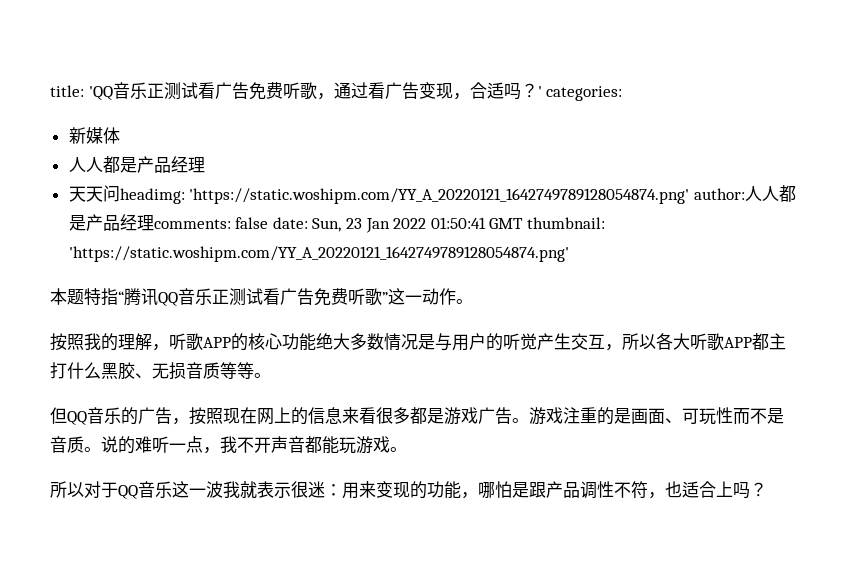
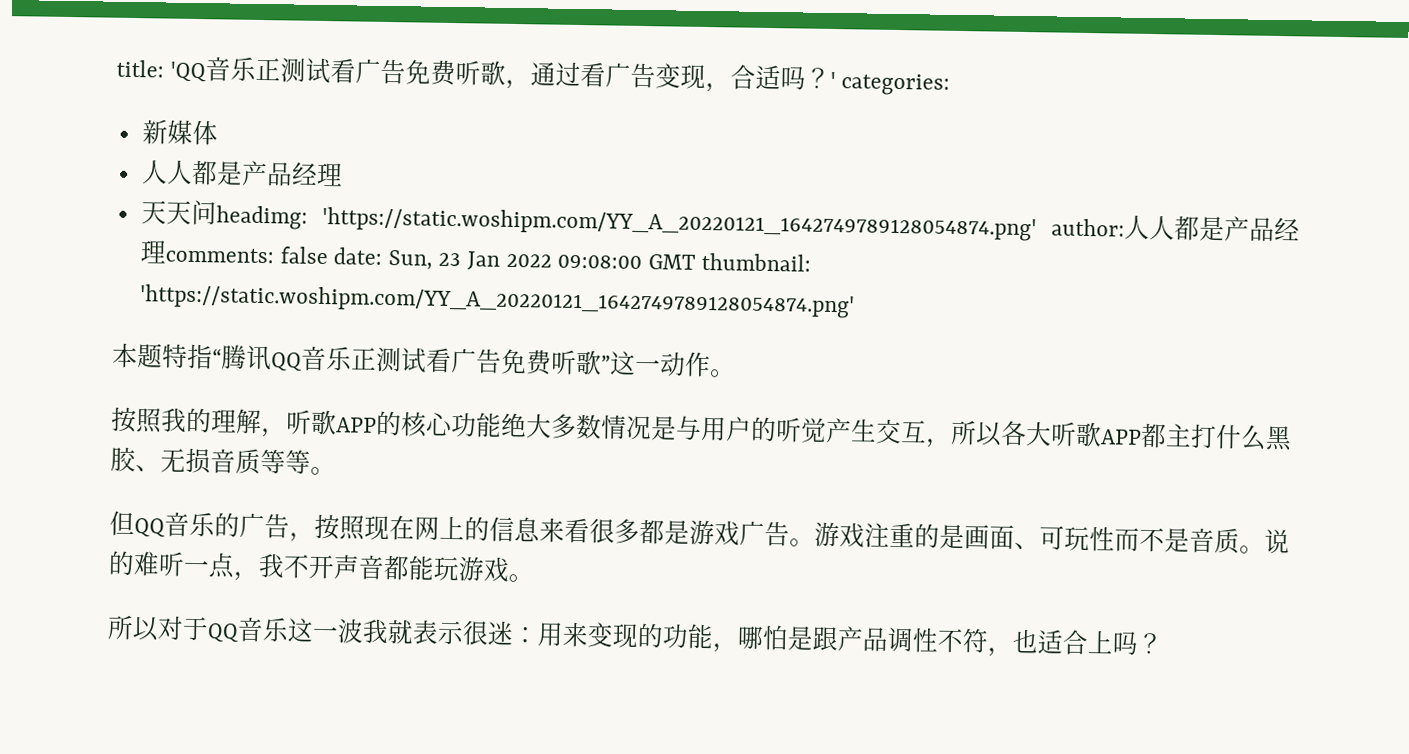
- 天天问headimg: 'https://static.woshipm.com/YY_A_20220121_1642749789128054874.png' author:人人都是产品经理comments: false date: Sun, 23 Jan 2022 01:50:41 GMT thumbnail: 'https://static.woshipm.com/YY_A_20220121_1642749789128054874.png'
+ 天天问headimg: 'https://static.woshipm.com/YY_A_20220121_1642749789128054874.png' author:人人都是产品经理comments: false date: Sun, 23 Jan 2022 09:08:00 GMT thumbnail: 'https://static.woshipm.com/YY_A_20220121_1642749789128054874.png'

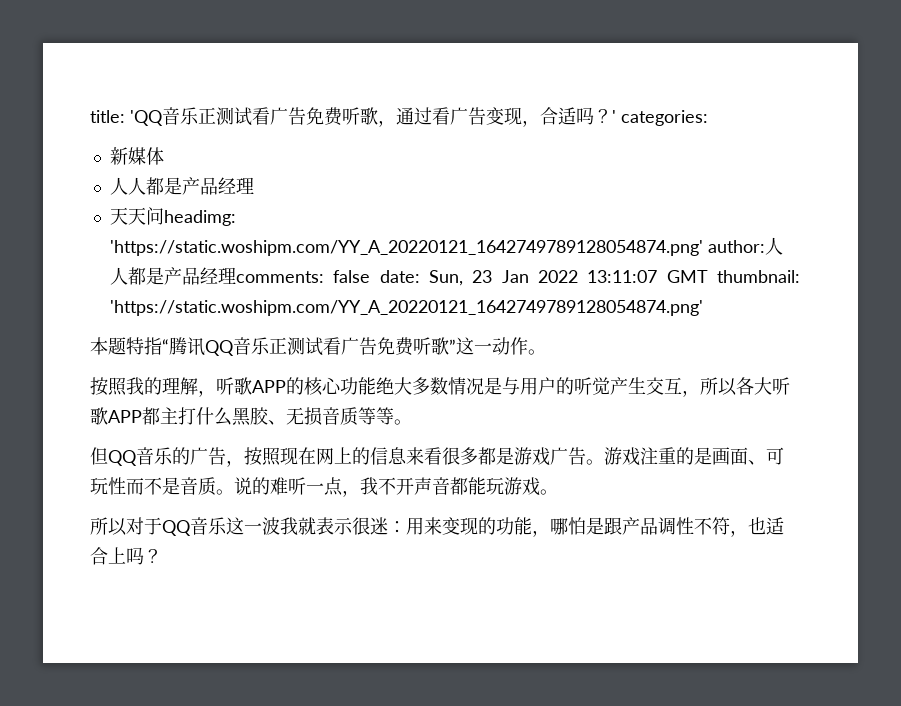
- 天天问headimg: 'https://static.woshipm.com/YY_A_20220121_1642749789128054874.png' author:人人都是产品经理comments: false date: Sun, 23 Jan 2022 09:08:00 GMT thumbnail: 'https://static.woshipm.com/YY_A_20220121_1642749789128054874.png'
+ 天天问headimg: 'https://static.woshipm.com/YY_A_20220121_1642749789128054874.png' author:人人都是产品经理comments: false date: Sun, 23 Jan 2022 13:11:07 GMT thumbnail: 'https://static.woshipm.com/YY_A_20220121_1642749789128054874.png'

